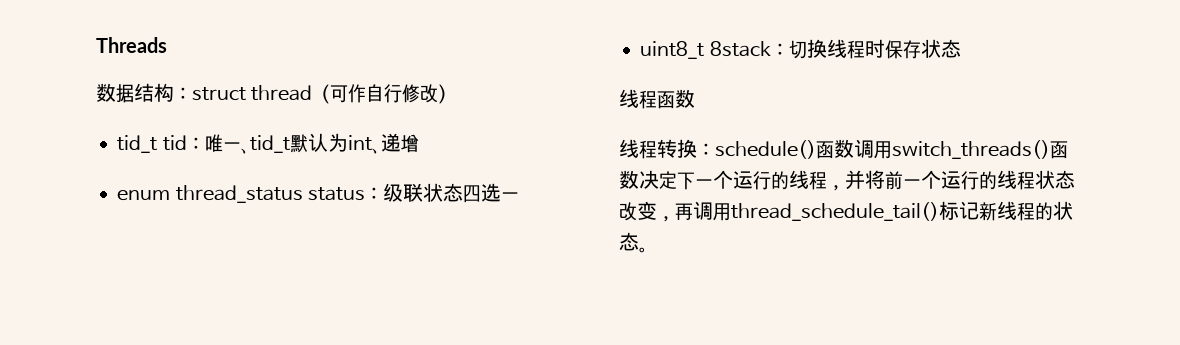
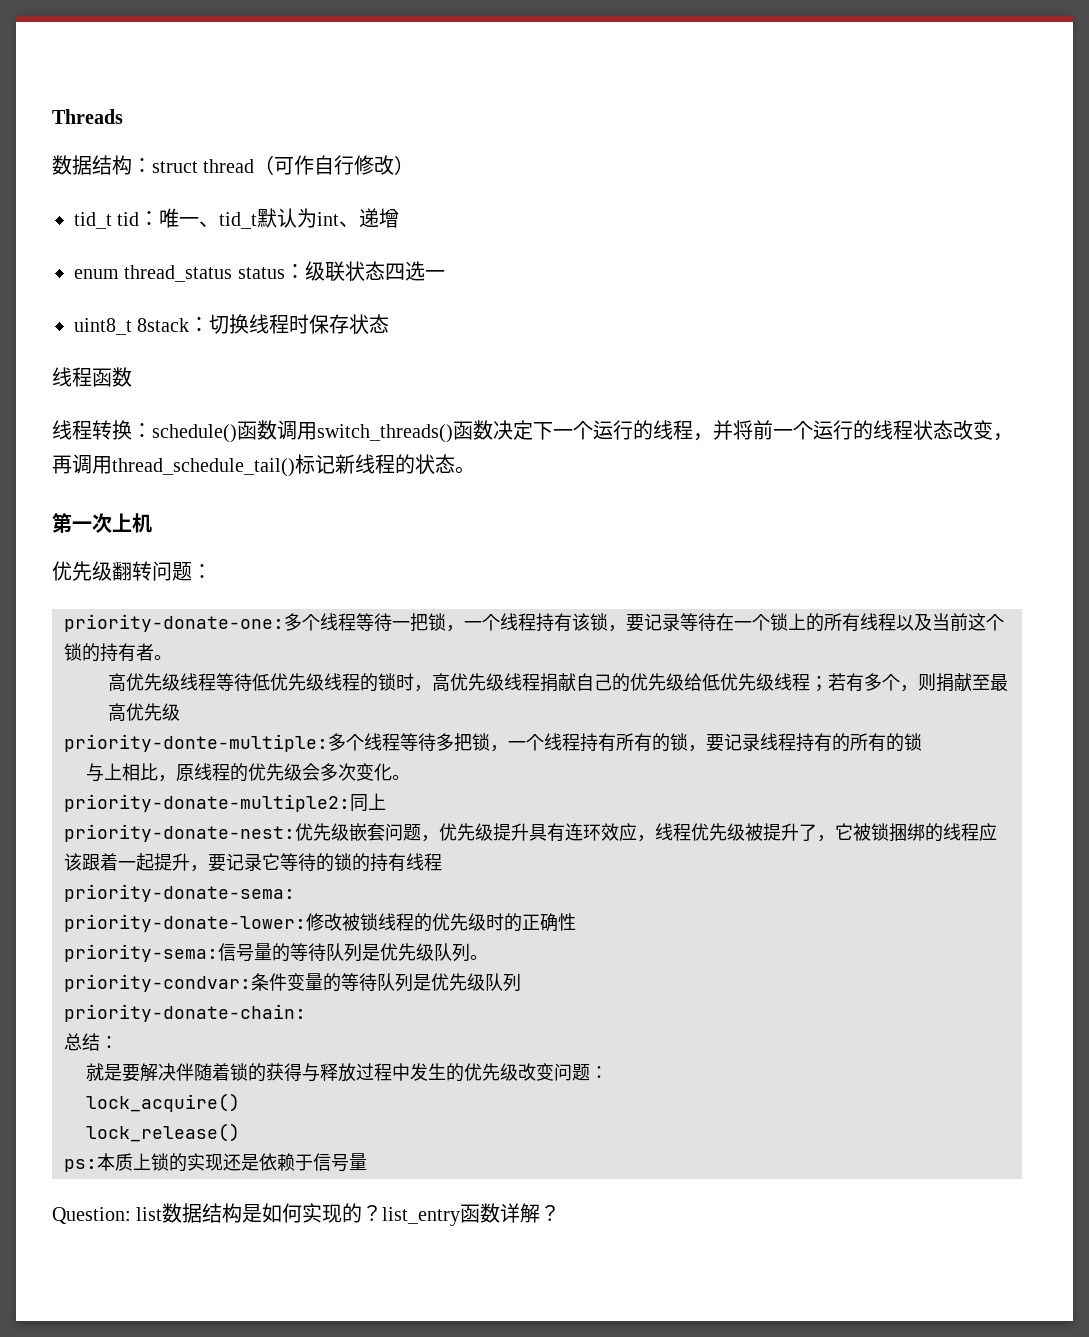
+ 第一次上机
+ 优先级翻转问题：
+ priority-donate-one:多个线程等待一把锁，一个线程持有该锁，要记录等待在一个锁上的所有线程以及当前这个锁的持有者。
+ 高优先级线程等待低优先级线程的锁时，高优先级线程捐献自己的优先级给低优先级线程；若有多个，则捐献至最高优先级
+ priority-donte-multiple:多个线程等待多把锁，一个线程持有所有的锁，要记录线程持有的所有的锁
+ 与上相比，原线程的优先级会多次变化。
+ priority-donate-multiple2:同上
+ priority-donate-nest:优先级嵌套问题，优先级提升具有连环效应，线程优先级被提升了，它被锁捆绑的线程应该跟着一起提升，要记录它等待的锁的持有线程
+ priority-donate-sema:
+ priority-donate-lower:修改被锁线程的优先级时的正确性
+ priority-sema:信号量的等待队列是优先级队列。
+ priority-condvar:条件变量的等待队列是优先级队列
+ priority-donate-chain:
+ 总结：
+ 就是要解决伴随着锁的获得与释放过程中发生的优先级改变问题：
+ lock_acquire()
+ lock_release()
+ ps:本质上锁的实现还是依赖于信号量
+ Question: list数据结构是如何实现的？list_entry函数详解？

